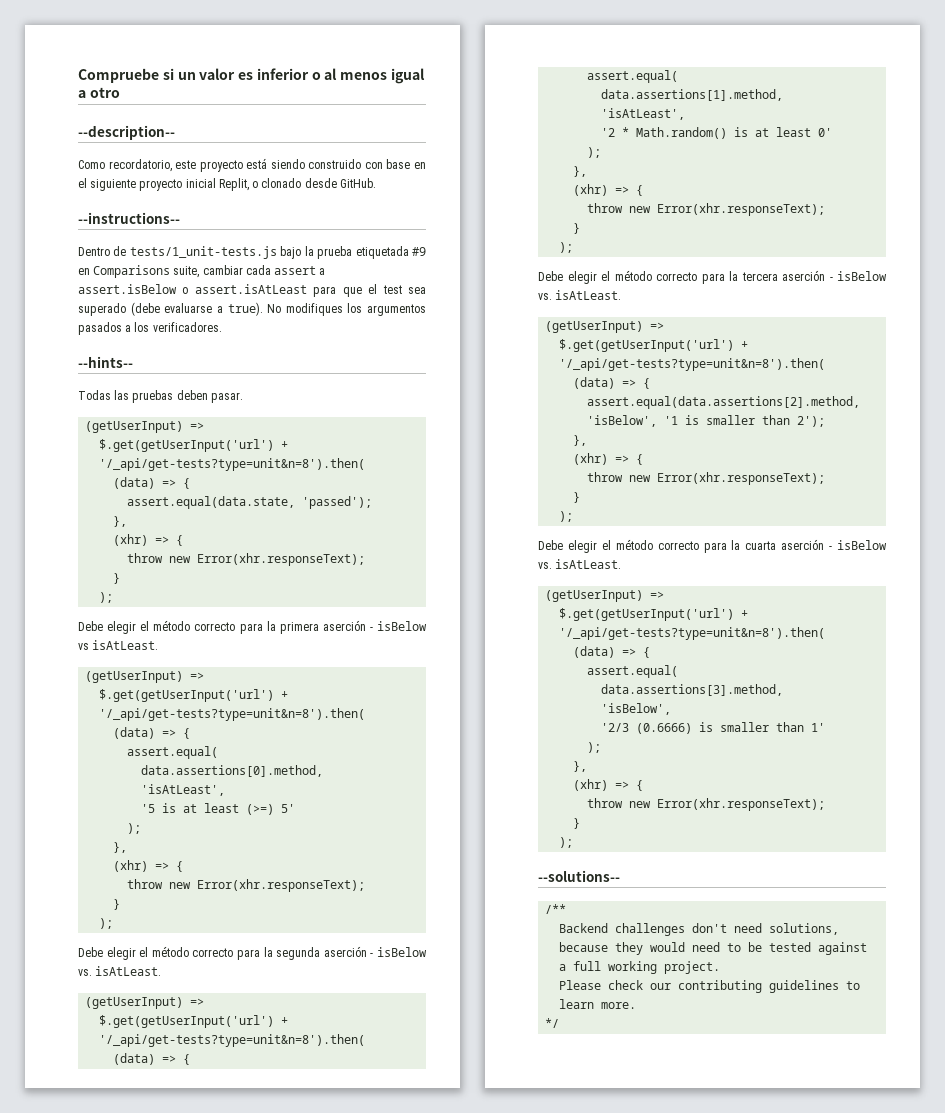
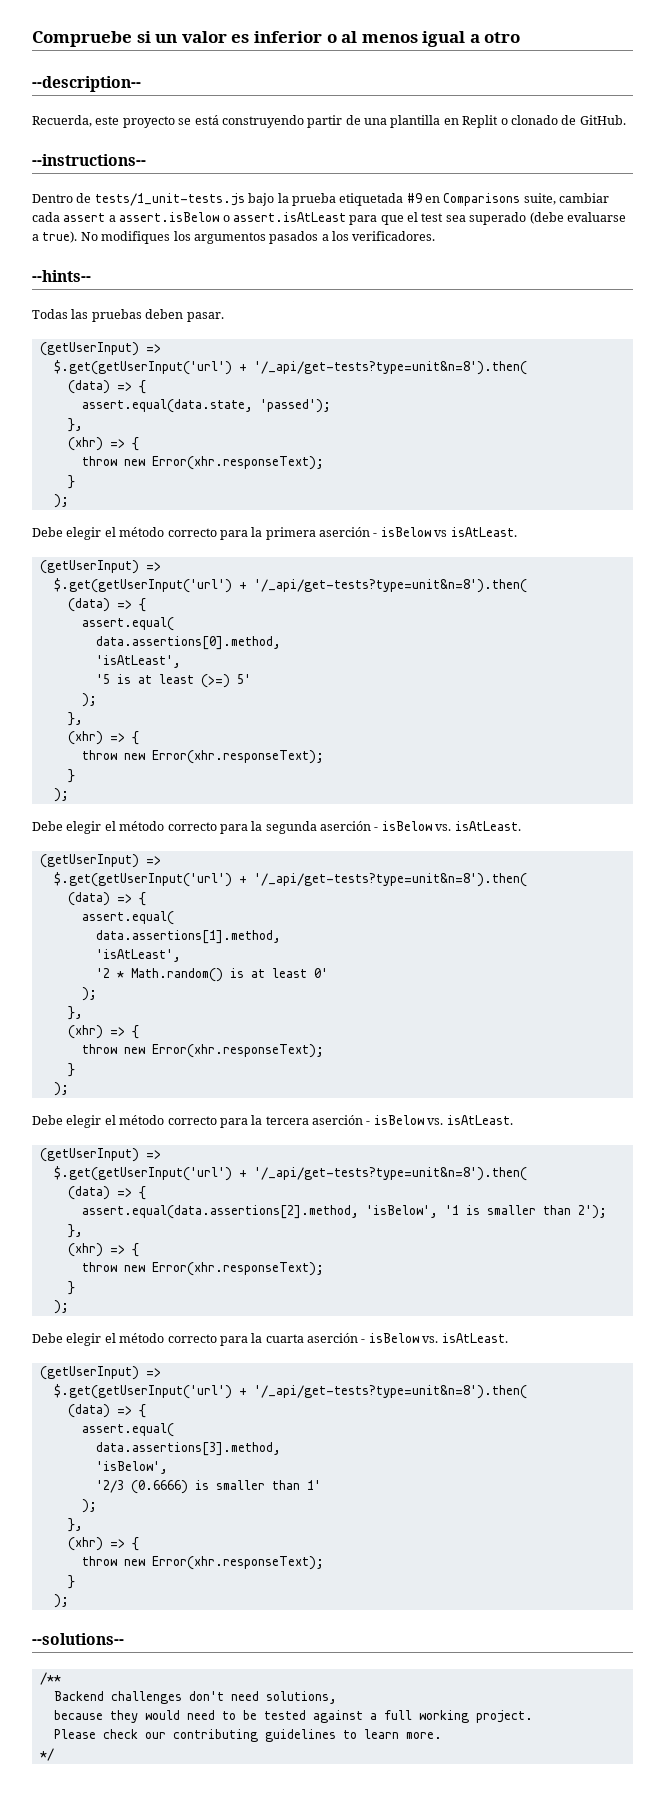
- Como recordatorio, este proyecto está siendo construido con base en el siguiente proyecto inicial Replit, o clonado desde GitHub.
+ Recuerda, este proyecto se está construyendo partir de una plantilla en Replit o clonado de GitHub.

